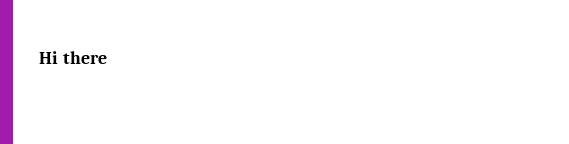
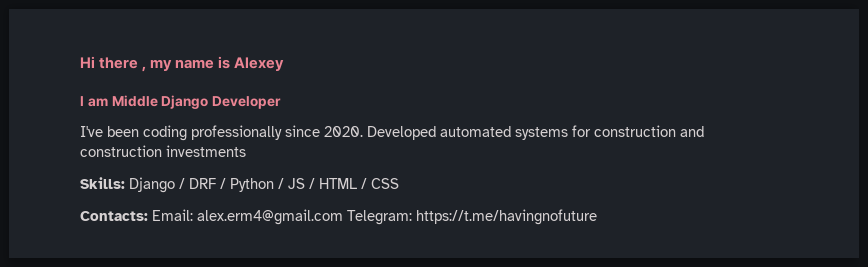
- Hi there
+ Hi there , my name is Alexey
+ I am Middle Django Developer
+ I've been coding professionally since 2020. Developed automated systems for construction and construction investments
+ Skills: Django / DRF / Python / JS / HTML / CSS
+ Contacts: Email: alex.erm4@gmail.com Telegram: https://t.me/havingnofuture

